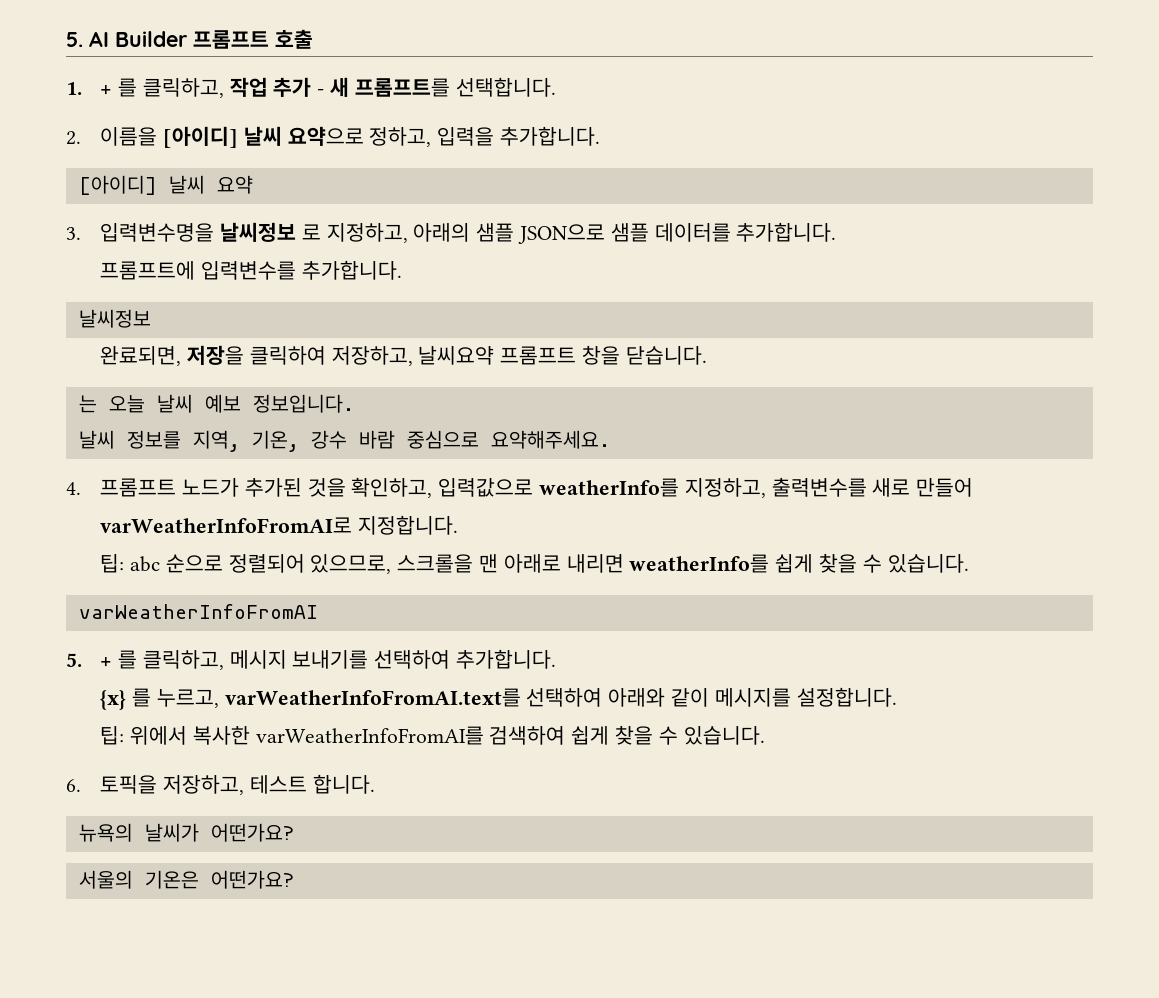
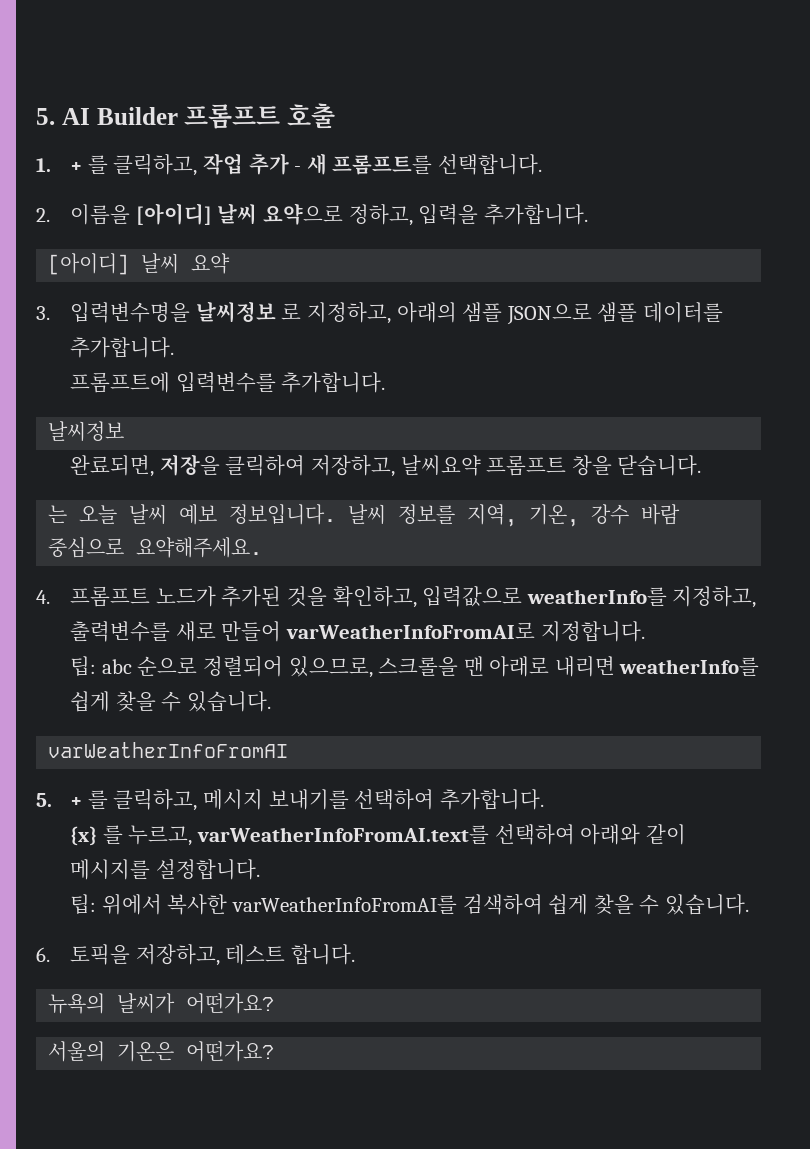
- 는 오늘 날씨 예보 정보입니다.
- 날씨 정보를 지역, 기온, 강수 바람 중심으로 요약해주세요.
+ 는 오늘 날씨 예보 정보입니다. 날씨 정보를 지역, 기온, 강수 바람 중심으로 요약해주세요.

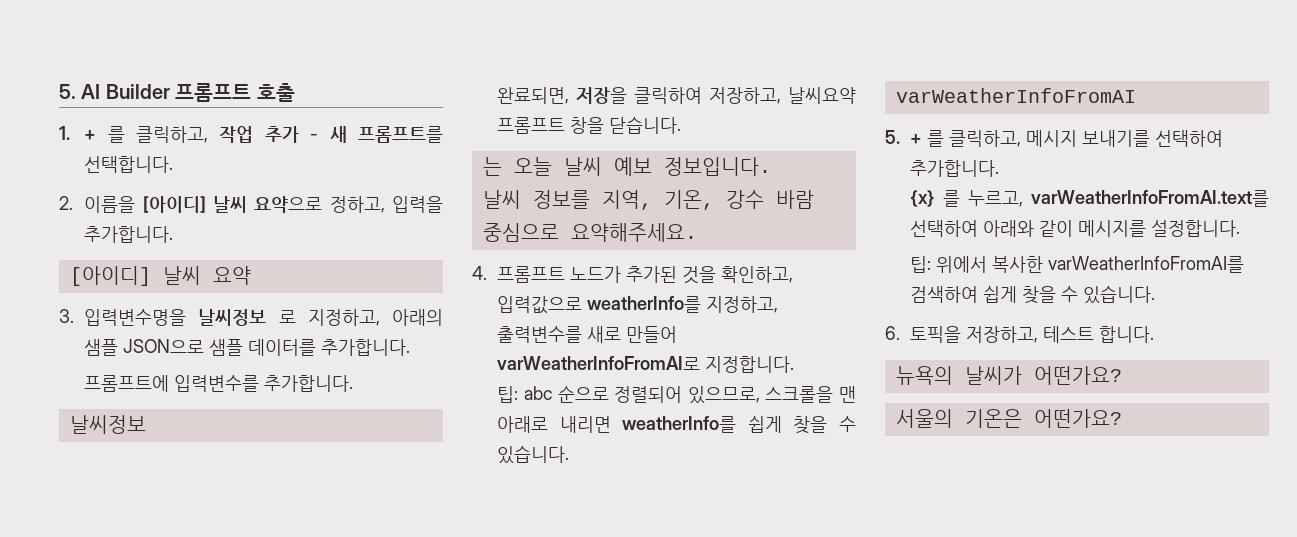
- 는 오늘 날씨 예보 정보입니다. 날씨 정보를 지역, 기온, 강수 바람 중심으로 요약해주세요.
+ 는 오늘 날씨 예보 정보입니다.
+ 날씨 정보를 지역, 기온, 강수 바람 중심으로 요약해주세요.

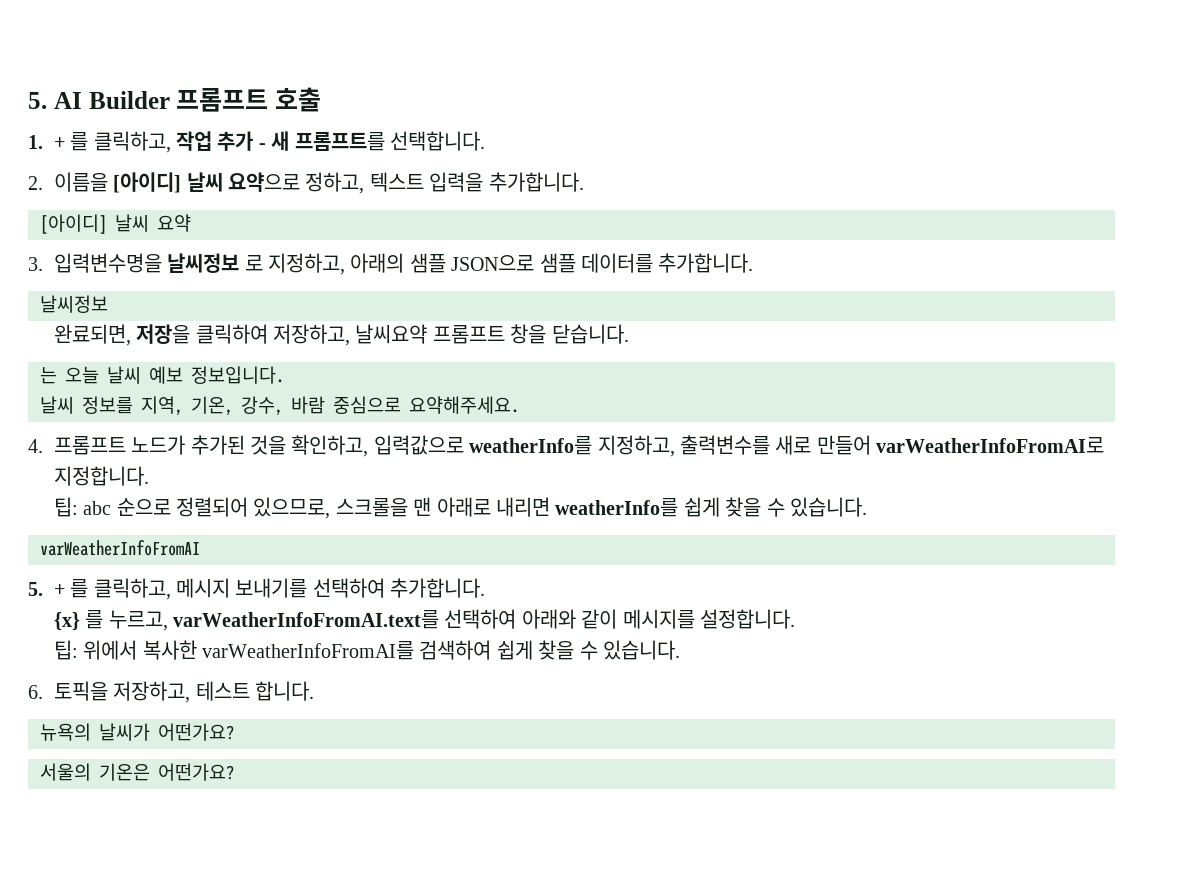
- 2. 이름을 [아이디] 날씨 요약으로 정하고, 입력을 추가합니다.
+ 2. 이름을 [아이디] 날씨 요약으로 정하고, 텍스트 입력을 추가합니다.
- 프롬프트에 입력변수를 추가합니다.
- 날씨 정보를 지역, 기온, 강수 바람 중심으로 요약해주세요.
+ 날씨 정보를 지역, 기온, 강수, 바람 중심으로 요약해주세요.

